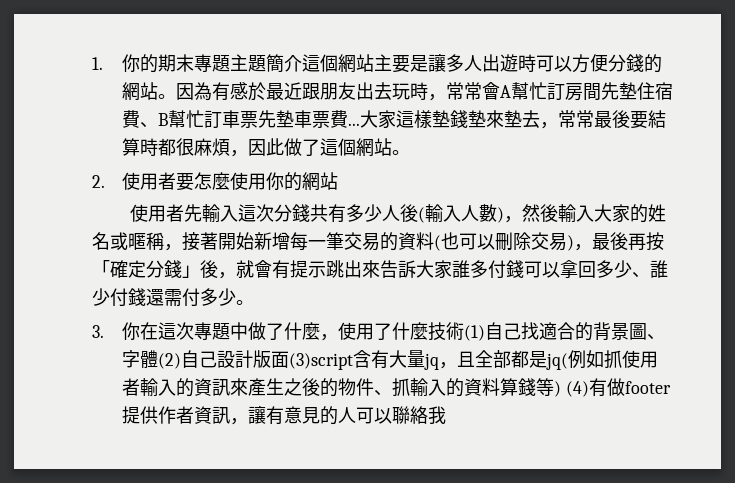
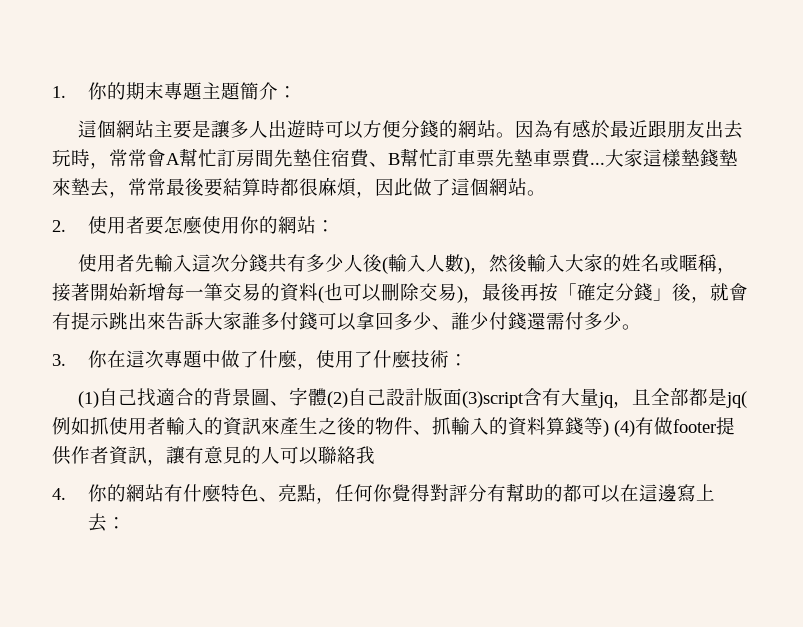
- 1.你的期末專題主題簡介這個網站主要是讓多人出遊時可以方便分錢的網站。
+ 1.你的期末專題主題簡介：
+ 這個網站主要是讓多人出遊時可以方便分錢的網站。
- 2.使用者要怎麼使用你的網站
+ 2.使用者要怎麼使用你的網站：
- 3.你在這次專題中做了什麼，使用了什麼技術(1)自己找適合的背景圖、字體(2)自己設計版面(3)script含有大量jq，且全部都是jq(例如抓使用者輸入的資訊來產生之後的物件、抓輸入的資料算錢等) (4)有做footer提供作者資訊，讓有意見的人可以聯絡我
+ 3.你在這次專題中做了什麼，使用了什麼技術：
+ (1)自己找適合的背景圖、字體(2)自己設計版面(3)script含有大量jq，且全部都是jq(例如抓使用者輸入的資訊來產生之後的物件、抓輸入的資料算錢等) (4)有做footer提供作者資訊，讓有意見的人可以聯絡我
+ 4.你的網站有什麼特色、亮點，任何你覺得對評分有幫助的都可以在這邊寫上去：

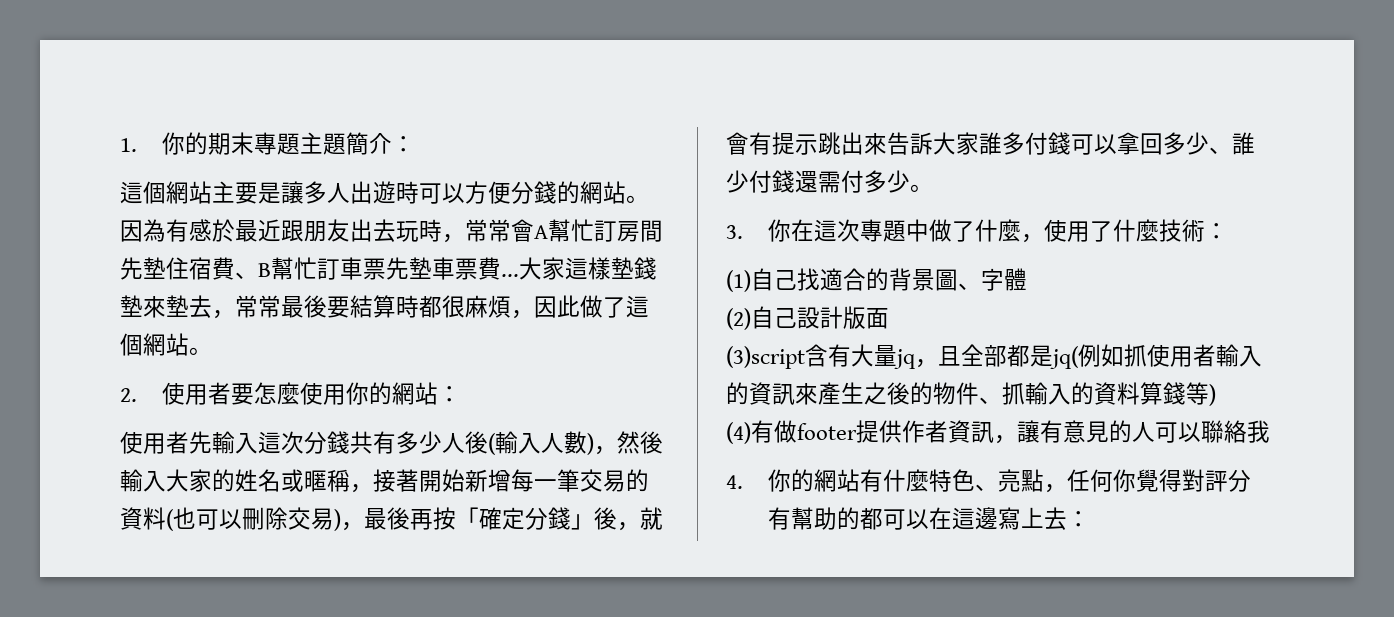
- (1)自己找適合的背景圖、字體(2)自己設計版面(3)script含有大量jq，且全部都是jq(例如抓使用者輸入的資訊來產生之後的物件、抓輸入的資料算錢等) (4)有做footer提供作者資訊，讓有意見的人可以聯絡我
+ (1)自己找適合的背景圖、字體
+ (2)自己設計版面
+ (3)script含有大量jq，且全部都是jq(例如抓使用者輸入的資訊來產生之後的物件、抓輸入的資料算錢等)
+ (4)有做footer提供作者資訊，讓有意見的人可以聯絡我

